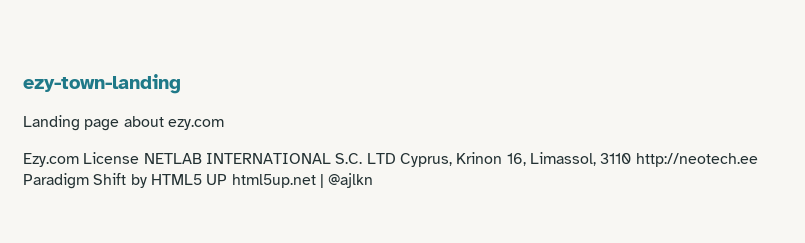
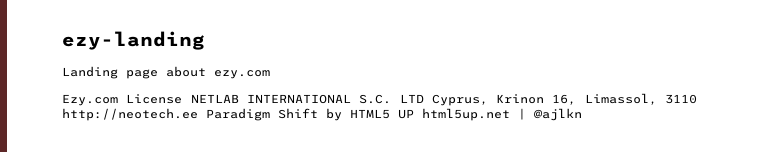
- ezy-town-landing
+ ezy-landing

